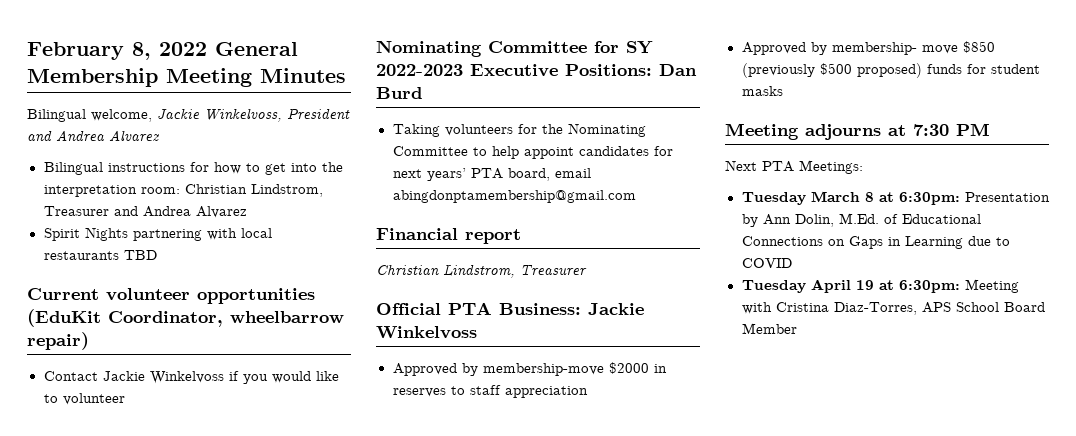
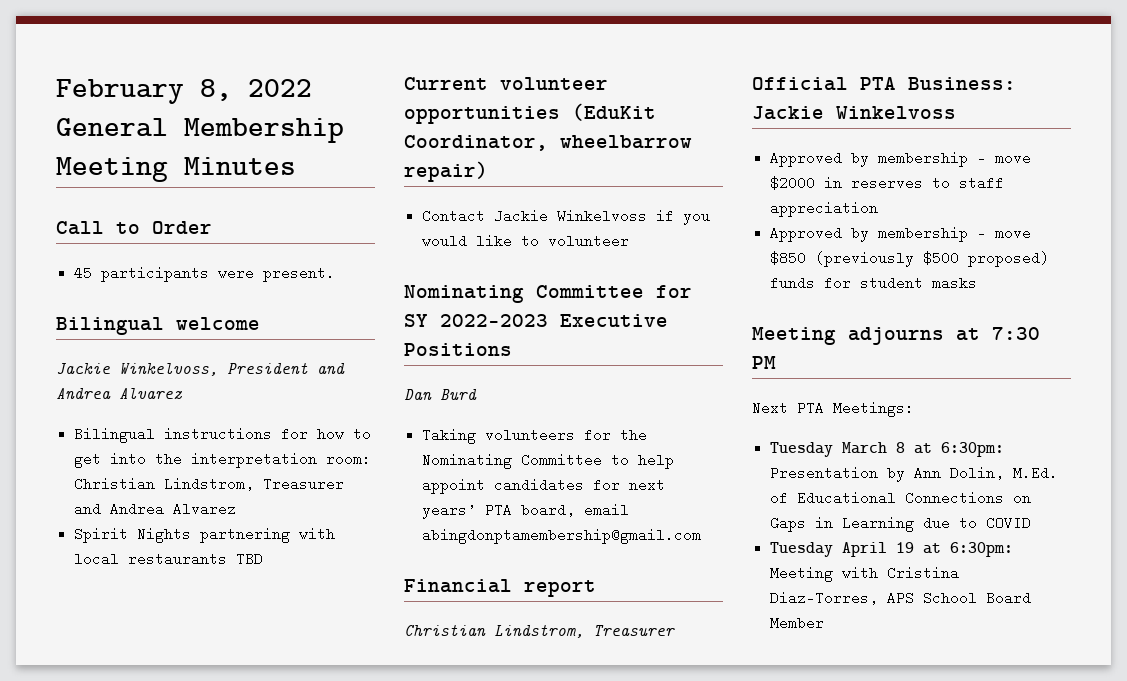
- Bilingual welcome, Jackie Winkelvoss, President and Andrea Alvarez
+ Call to Order
+ 45 participants were present.
+ Bilingual welcome
+ Jackie Winkelvoss, President and Andrea Alvarez
- Nominating Committee for SY 2022-2023 Executive Positions: Dan Burd
+ Nominating Committee for SY 2022-2023 Executive Positions
+ Dan Burd
- Approved by membership-move $2000 in reserves to staff appreciation
+ Approved by membership - move $2000 in reserves to staff appreciation
- Approved by membership- move $850 (previously $500 proposed) funds for student masks
+ Approved by membership - move $850 (previously $500 proposed) funds for student masks

